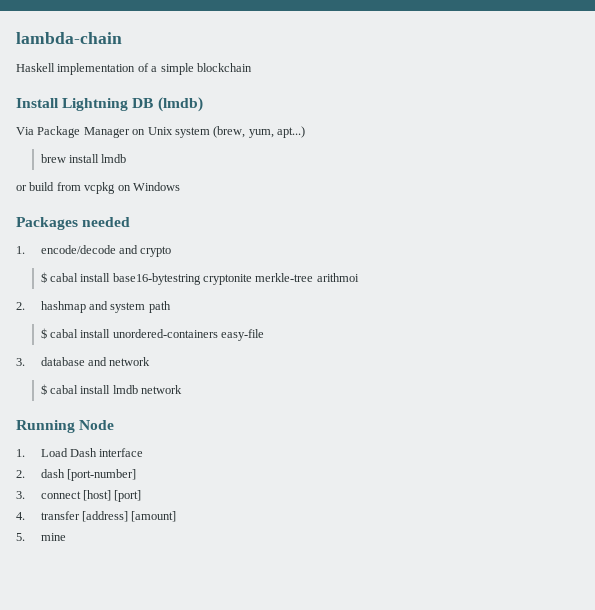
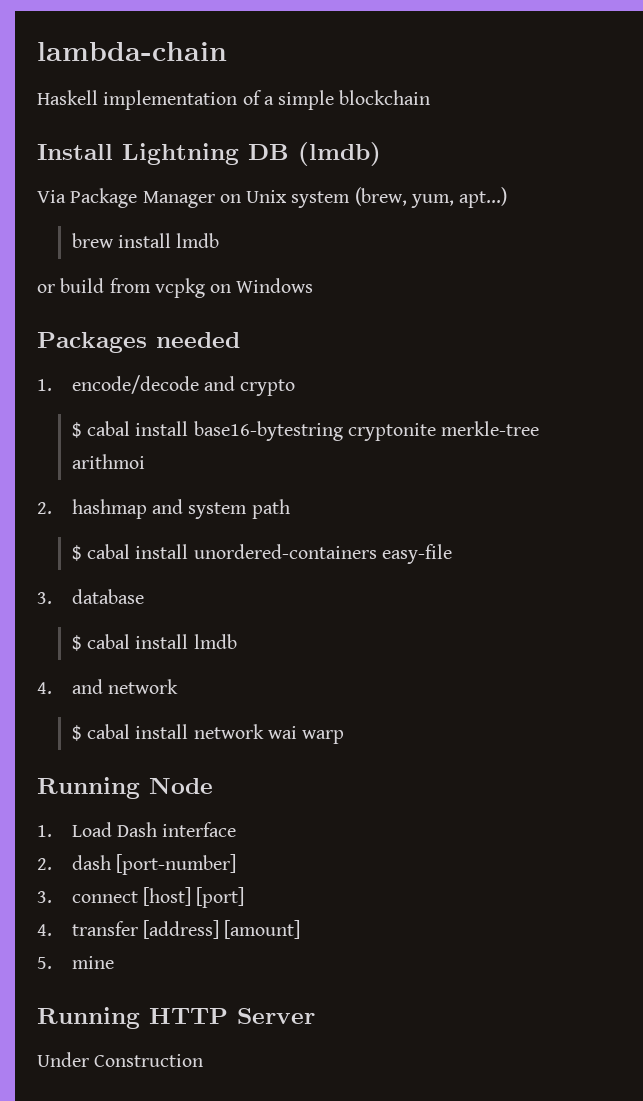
- 3. database and network
+ 3. database
+ $ cabal install lmdb
+ 4. and network
- $ cabal install lmdb network
+ $ cabal install network wai warp
+ Running HTTP Server
+ Under Construction

